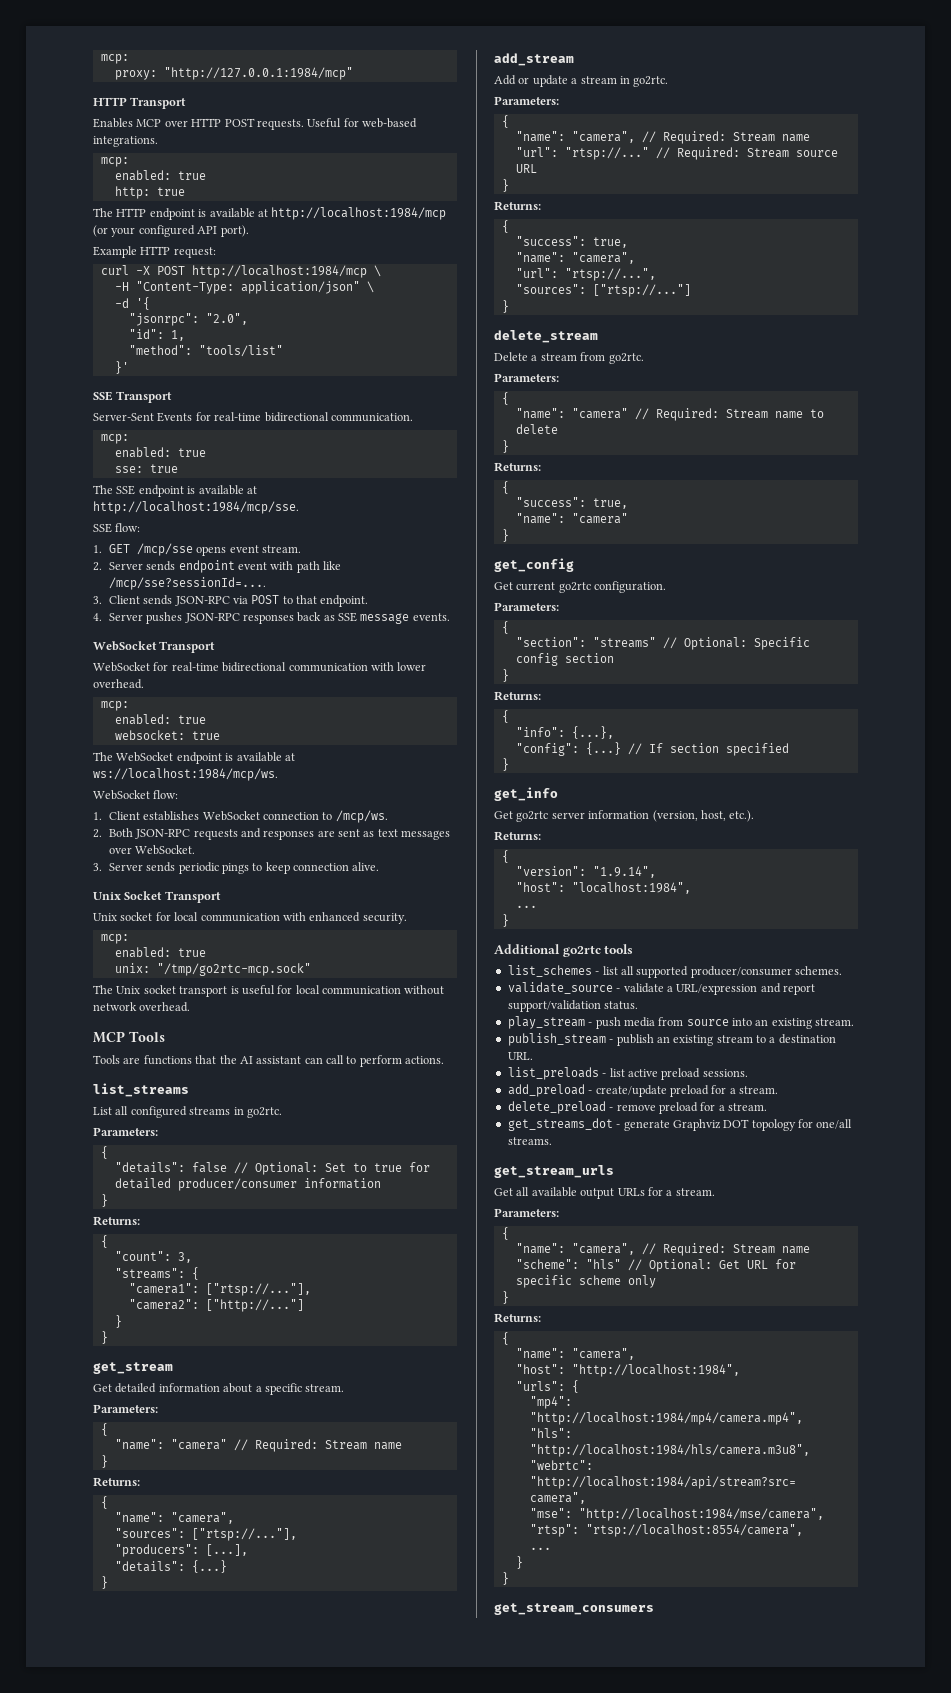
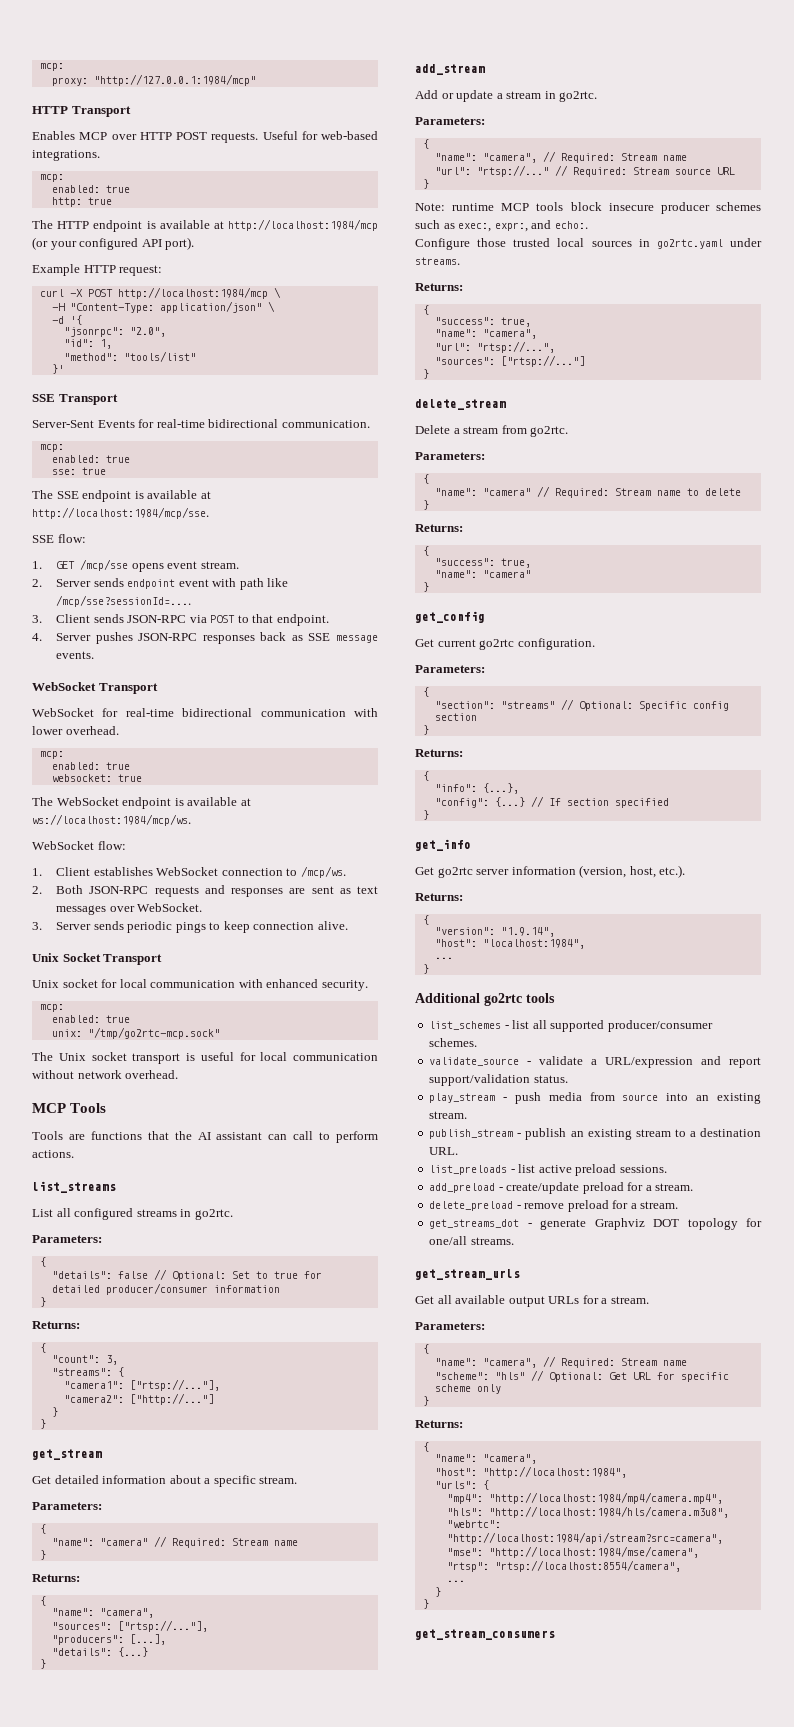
+ Note: runtime MCP tools block insecure producer schemes such as exec:, expr:, and echo:.
+ Configure those trusted local sources in go2rtc.yaml under streams.

